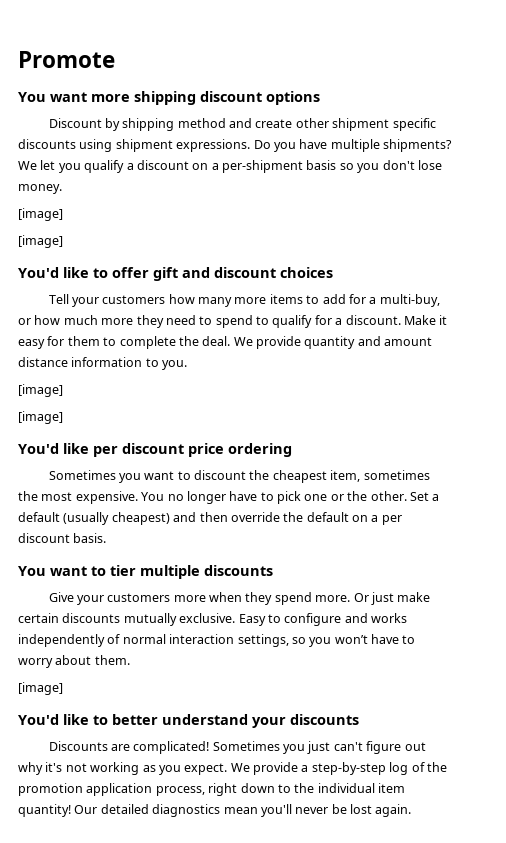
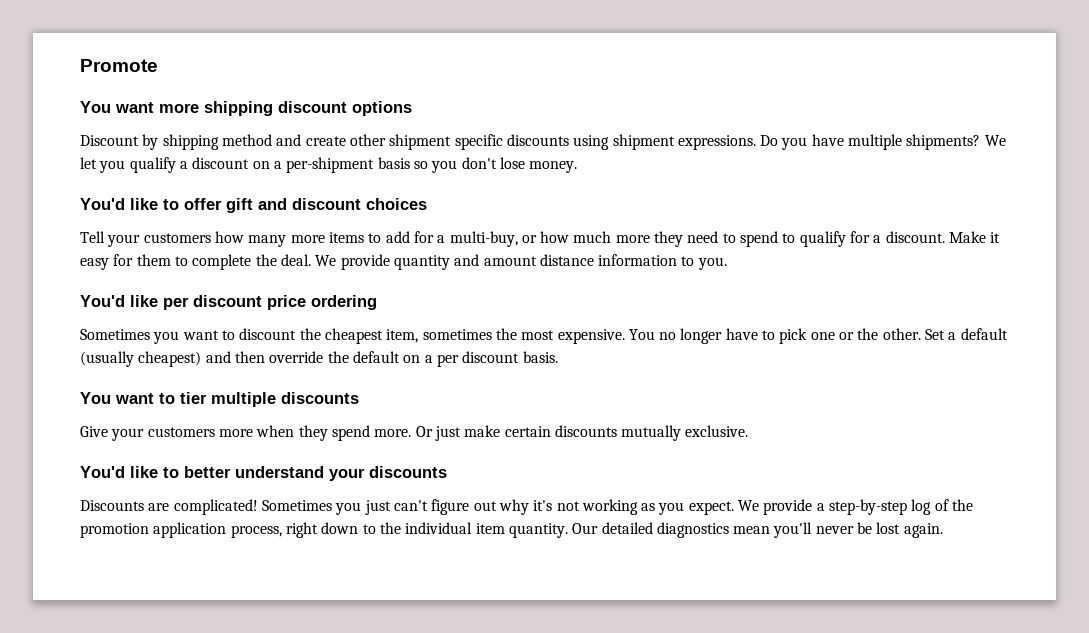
  We let you qualify a discount on a per-shipment basis so you don't lose money.
- [image]
- [image]
  We provide quantity and amount distance information to you.
- [image]
- [image]
- Easy to configure and works independently of normal interaction settings, so you won’t have to worry about them.
- [image]
- We provide a step-by-step log of the promotion application process, right down to the individual item quantity!
+ We provide a step-by-step log of the promotion application process, right down to the individual item quantity.

